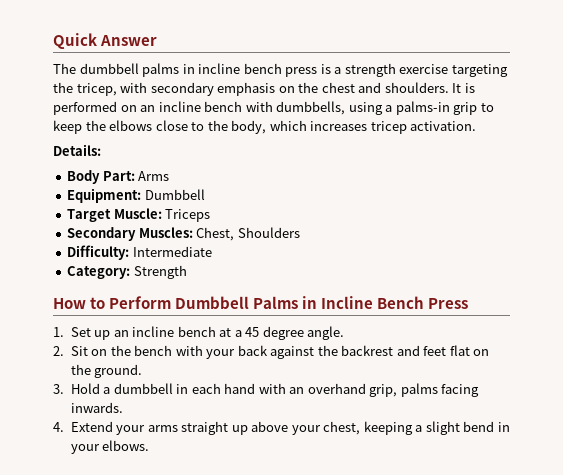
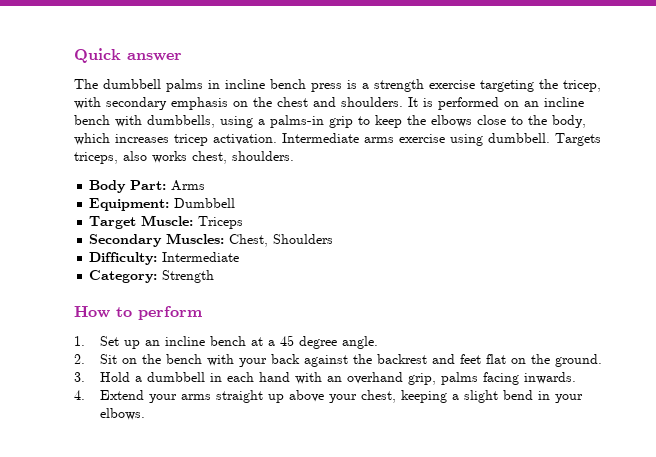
- Quick Answer
+ Quick answer
- It is performed on an incline bench with dumbbells, using a palms-in grip to keep the elbows close to the body, which increases tricep activation.
- Details:
+ It is performed on an incline bench with dumbbells, using a palms-in grip to keep the elbows close to the body, which increases tricep activation. Intermediate arms exercise using dumbbell. Targets triceps, also works chest, shoulders.
- How to Perform Dumbbell Palms in Incline Bench Press
+ How to perform

